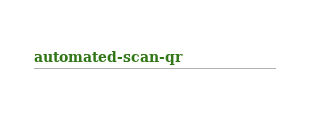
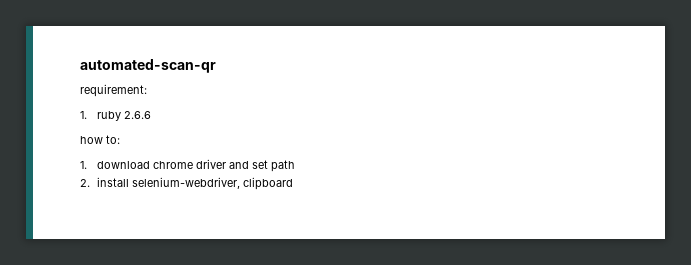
+ requirement:
+ 1. ruby 2.6.6
+ how to:
+ 1. download chrome driver and set path
+ 2. install selenium-webdriver, clipboard

